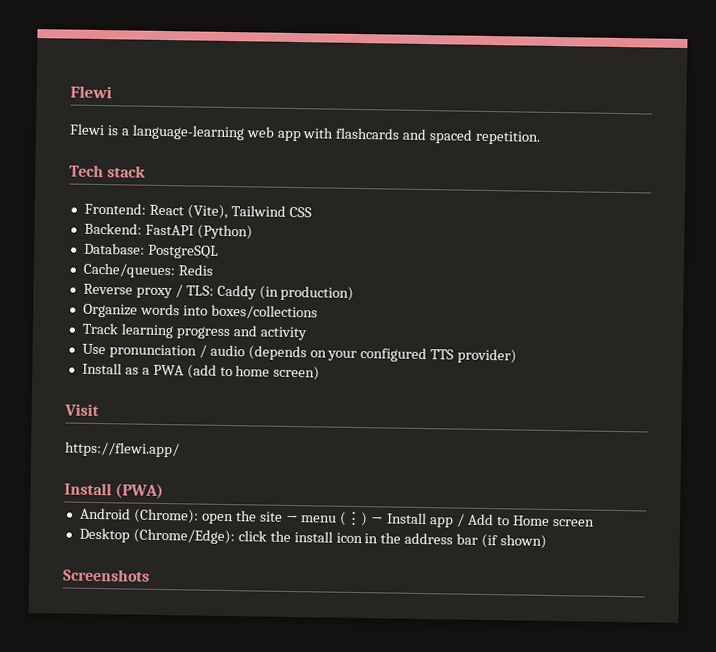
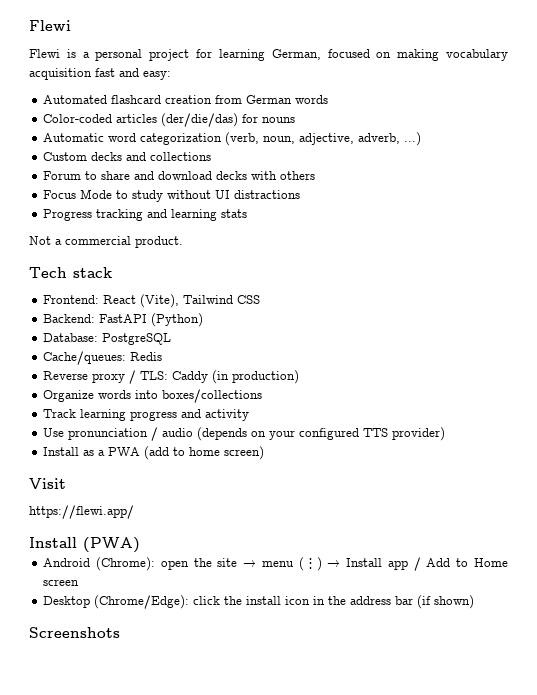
- Flewi is a language-learning web app with flashcards and spaced repetition.
+ Flewi is a personal project for learning German, focused on making vocabulary acquisition fast and easy:
+ Automated flashcard creation from German words
+ Color-coded articles (der/die/das) for nouns
+ Automatic word categorization (verb, noun, adjective, adverb, ...)
+ Custom decks and collections
+ Forum to share and download decks with others
+ Focus Mode to study without UI distractions
+ Progress tracking and learning stats
+ Not a commercial product.

